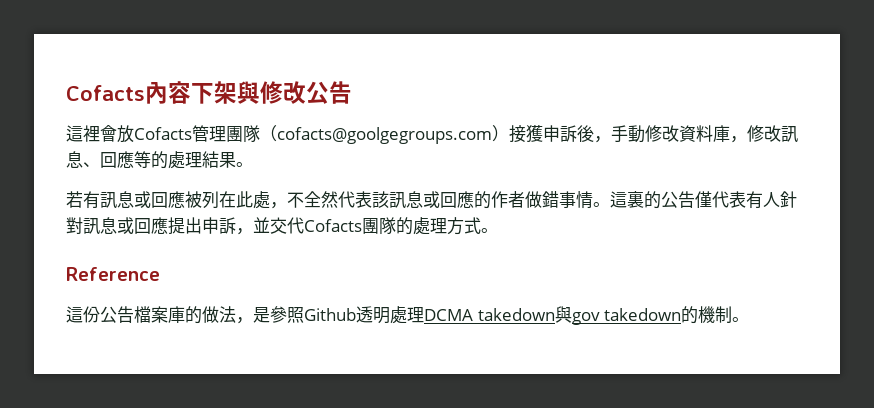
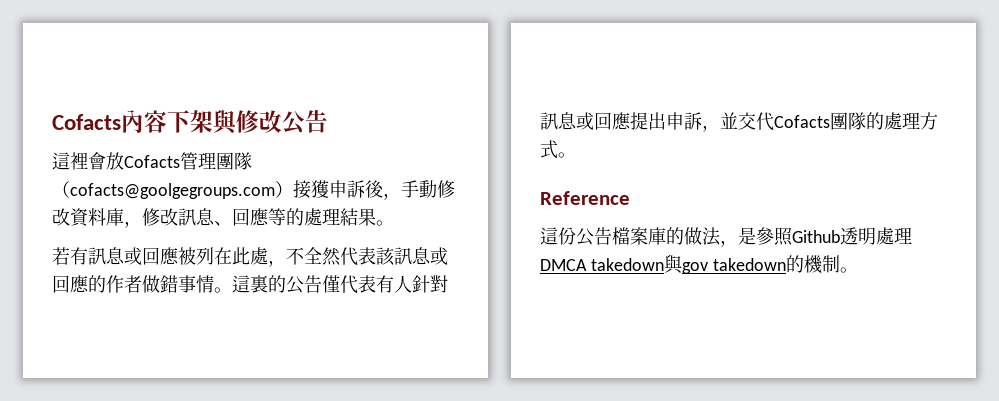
- 這份公告檔案庫的做法，是參照Github透明處理DCMA takedown與gov takedown的機制。
+ 這份公告檔案庫的做法，是參照Github透明處理DMCA takedown與gov takedown的機制。

